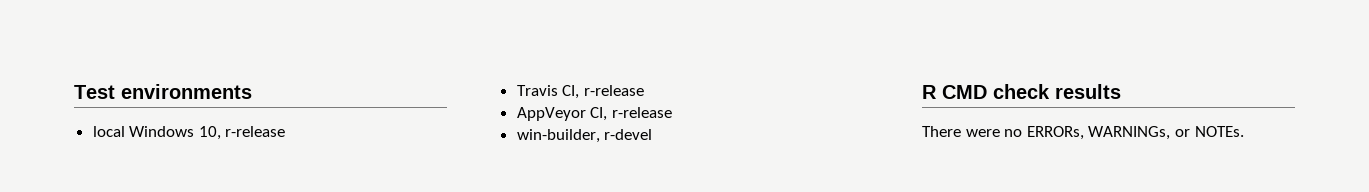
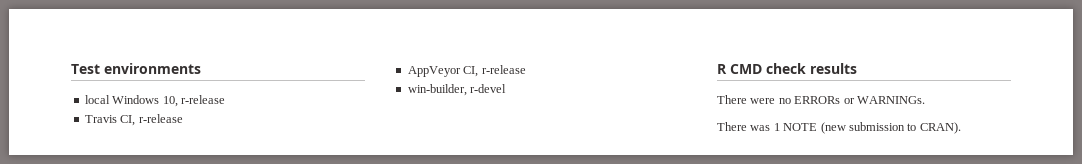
- There were no ERRORs, WARNINGs, or NOTEs.
+ There were no ERRORs or WARNINGs.
+ There was 1 NOTE (new submission to CRAN).

